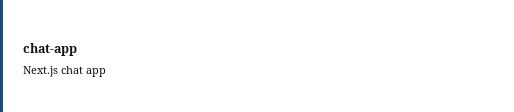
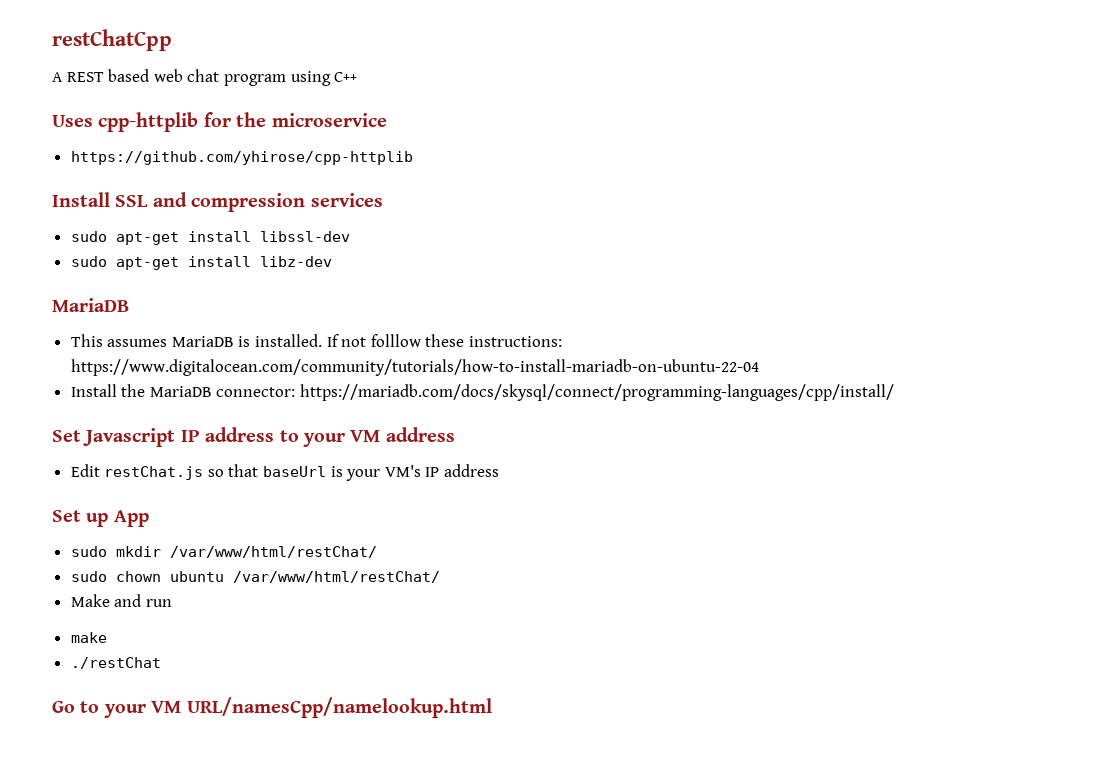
- chat-app
- Next.js chat app
+ restChatCpp
+ A REST based web chat program using C++
+ Uses cpp-httplib for the microservice
+ https://github.com/yhirose/cpp-httplib
+ Install SSL and compression services
+ sudo apt-get install libssl-dev
+ sudo apt-get install libz-dev
+ MariaDB
+ This assumes MariaDB is installed. If not folllow these instructions: https://www.digitalocean.com/community/tutorials/how-to-install-mariadb-on-ubuntu-22-04
+ Install the MariaDB connector: https://mariadb.com/docs/skysql/connect/programming-languages/cpp/install/
+ Set Javascript IP address to your VM address
+ Edit restChat.js so that baseUrl is your VM's IP address
+ Set up App
+ sudo mkdir /var/www/html/restChat/
+ sudo chown ubuntu /var/www/html/restChat/
+ Make and run
+ make
+ ./restChat
+ Go to your VM URL/namesCpp/namelookup.html

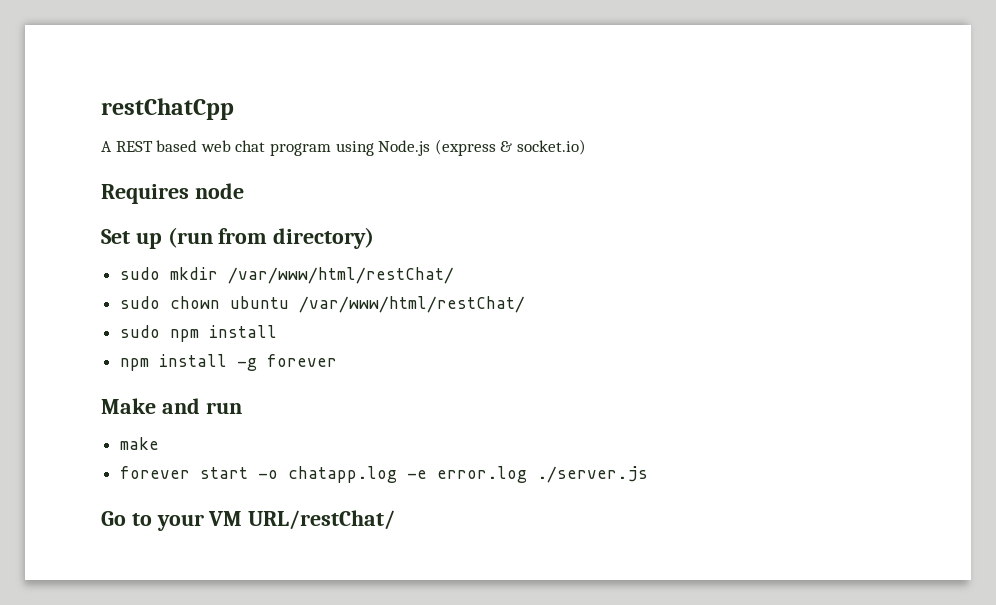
- A REST based web chat program using C++
- Uses cpp-httplib for the microservice
- https://github.com/yhirose/cpp-httplib
- Install SSL and compression services
- sudo apt-get install libssl-dev
- sudo apt-get install libz-dev
- MariaDB
- This assumes MariaDB is installed. If not folllow these instructions: https://www.digitalocean.com/community/tutorials/how-to-install-mariadb-on-ubuntu-22-04
- Install the MariaDB connector: https://mariadb.com/docs/skysql/connect/programming-languages/cpp/install/
- Set Javascript IP address to your VM address
- Edit restChat.js so that baseUrl is your VM's IP address
+ A REST based web chat program using Node.js (express & socket.io)
+ Requires node
- Set up App
+ Set up (run from directory)
+ sudo npm install
+ npm install -g forever
  Make and run
  make
- ./restChat
+ forever start -o chatapp.log -e error.log ./server.js
- Go to your VM URL/namesCpp/namelookup.html
+ Go to your VM URL/restChat/

